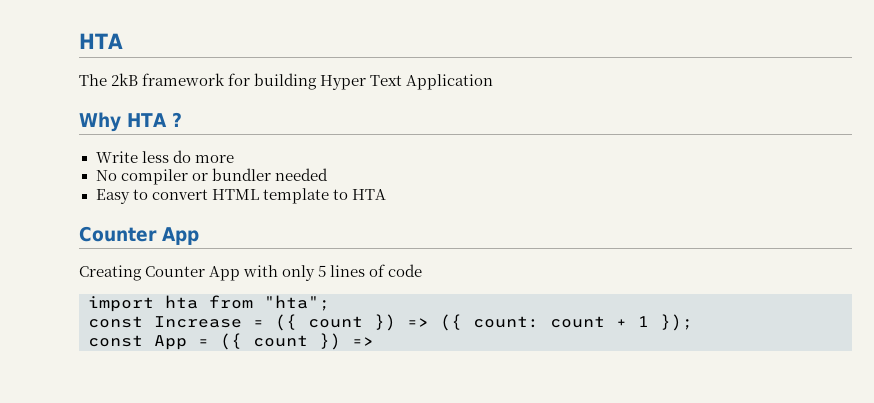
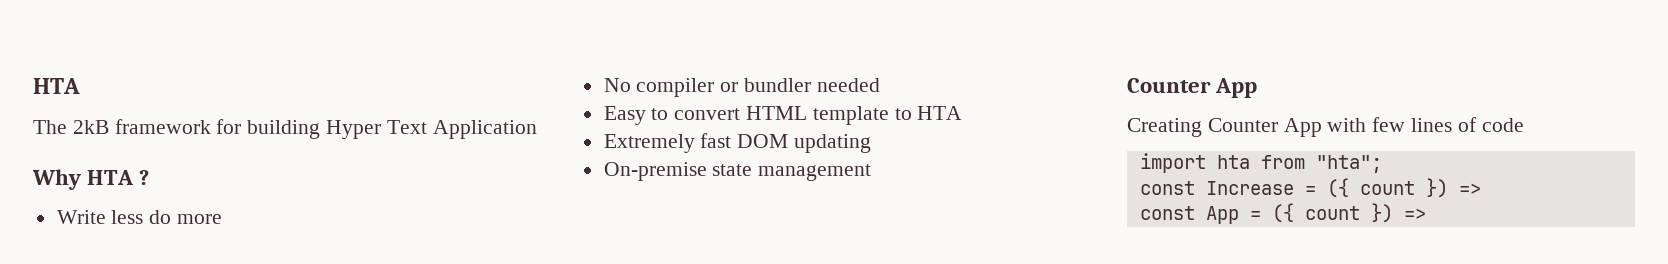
+ Extremely fast DOM updating
+ On-premise state management
- Creating Counter App with only 5 lines of code
+ Creating Counter App with few lines of code
- const Increase = ({ count }) => ({ count: count + 1 });
+ const Increase = ({ count }) =>

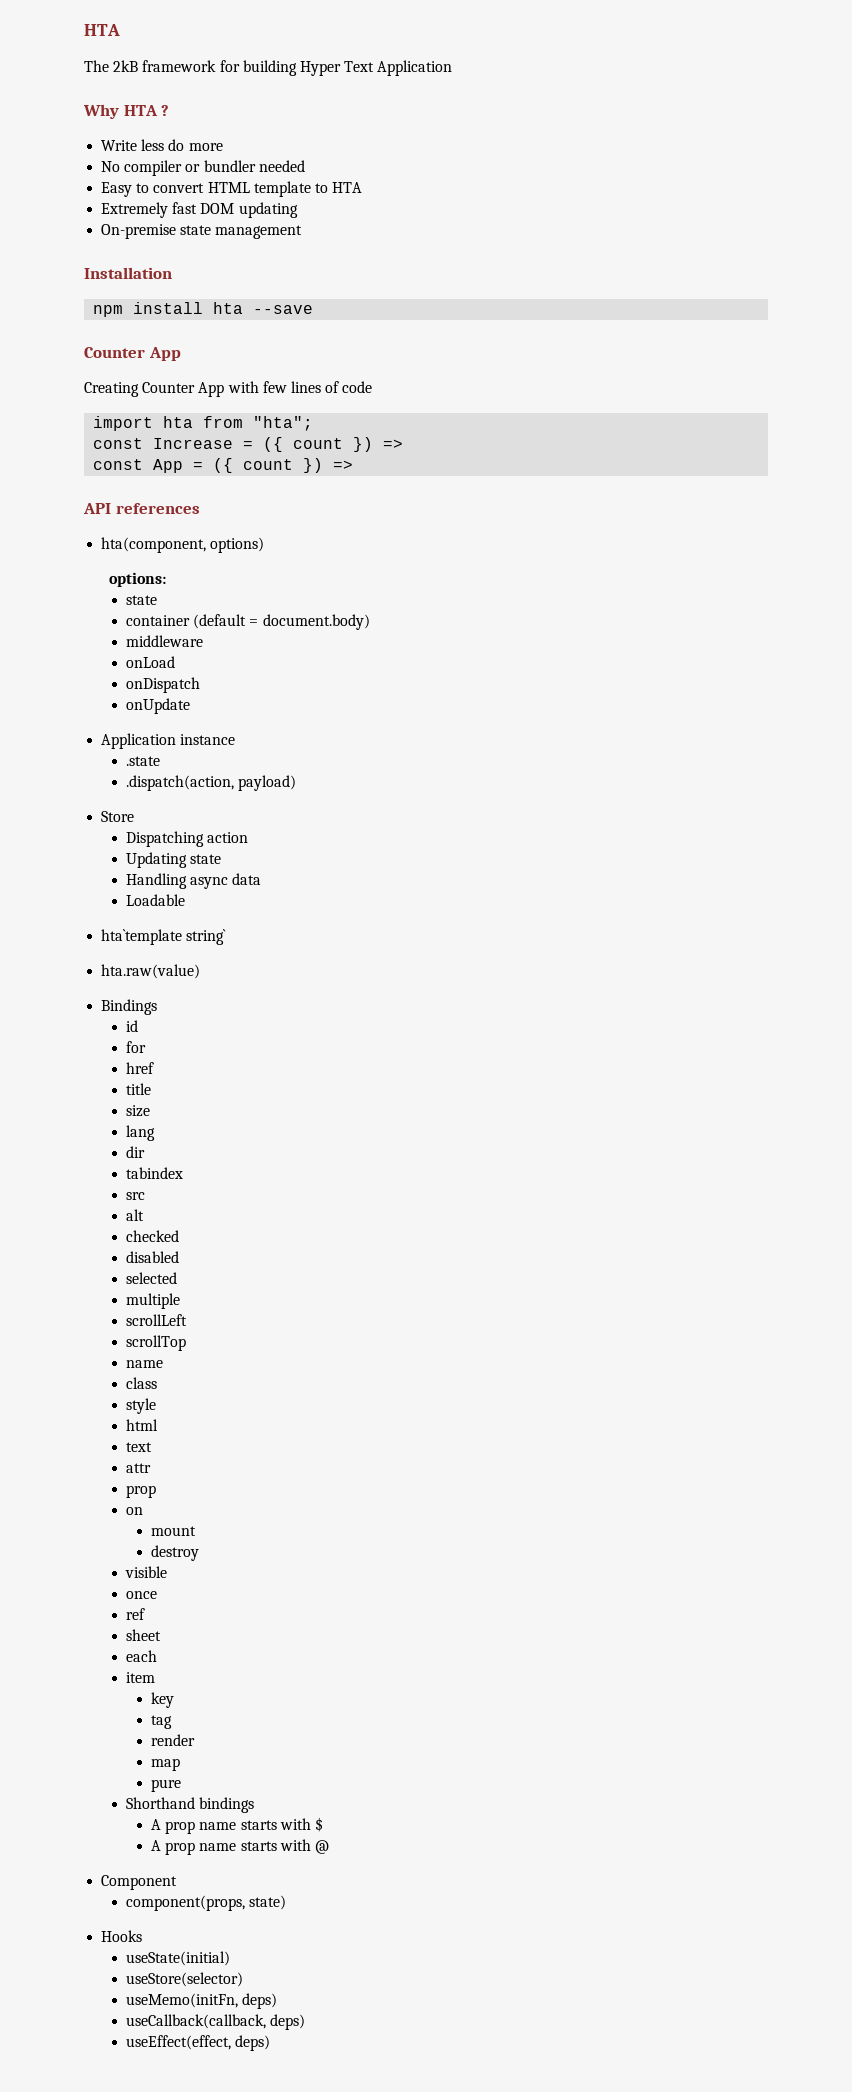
+ Installation
+ npm install hta --save
+ API references
+ hta(component, options)
+ options:
+ state
+ container (default = document.body)
+ middleware
+ onLoad
+ onDispatch
+ onUpdate
+ Application instance
+ .state
+ .dispatch(action, payload)
+ Store
+ Dispatching action
+ Updating state
+ Handling async data
+ Loadable
+ hta`template string`
+ hta.raw(value)
+ Bindings
+ id
+ for
+ href
+ title
+ size
+ lang
+ dir
+ tabindex
+ src
+ alt
+ checked
+ disabled
+ selected
+ multiple
+ scrollLeft
+ scrollTop
+ name
+ class
+ style
+ html
+ text
+ attr
+ prop
+ on
+ mount
+ destroy
+ visible
+ once
+ ref
+ sheet
+ each
+ item
+ key
+ tag
+ render
+ map
+ pure
+ Shorthand bindings
+ A prop name starts with $
+ A prop name starts with @
+ Component
+ component(props, state)
+ Hooks
+ useState(initial)
+ useStore(selector)
+ useMemo(initFn, deps)
+ useCallback(callback, deps)
+ useEffect(effect, deps)

